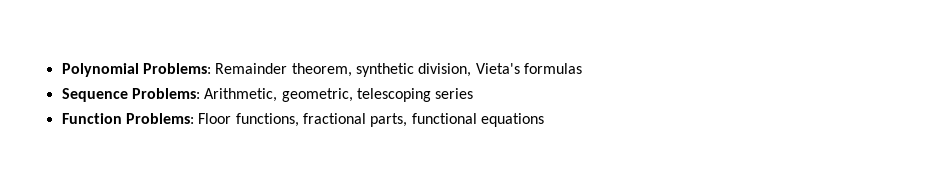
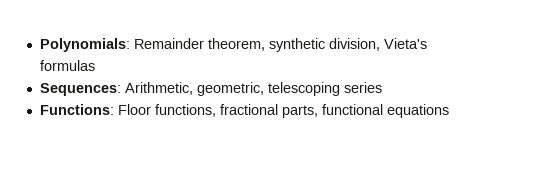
- Polynomial Problems: Remainder theorem, synthetic division, Vieta's formulas
+ Polynomials: Remainder theorem, synthetic division, Vieta's formulas
- Sequence Problems: Arithmetic, geometric, telescoping series
+ Sequences: Arithmetic, geometric, telescoping series
- Function Problems: Floor functions, fractional parts, functional equations
+ Functions: Floor functions, fractional parts, functional equations

